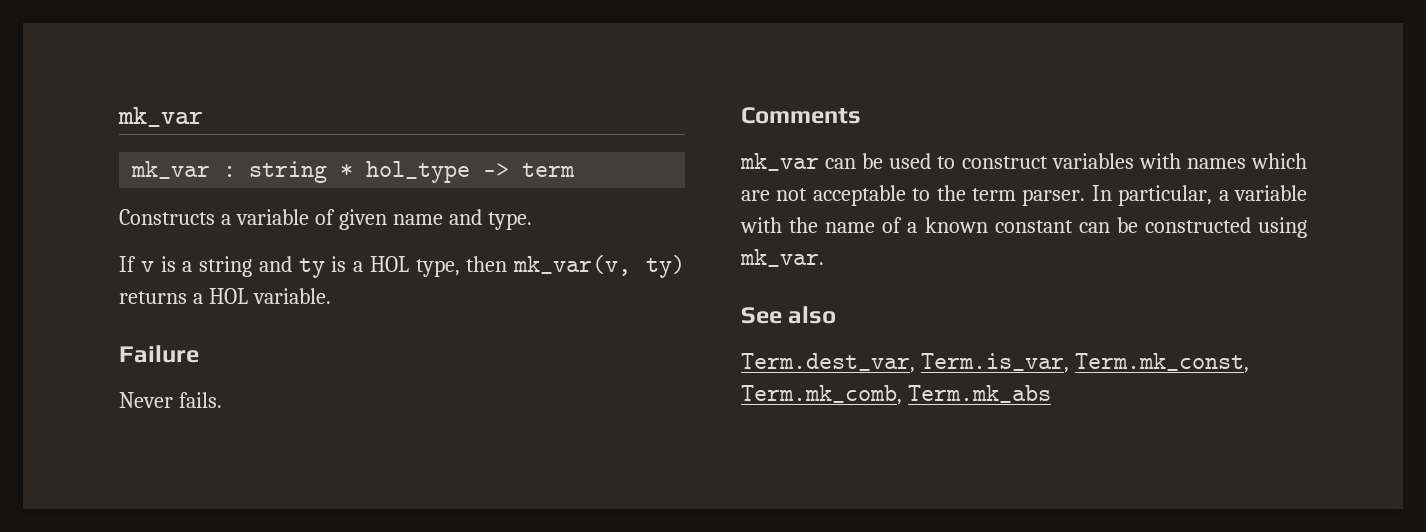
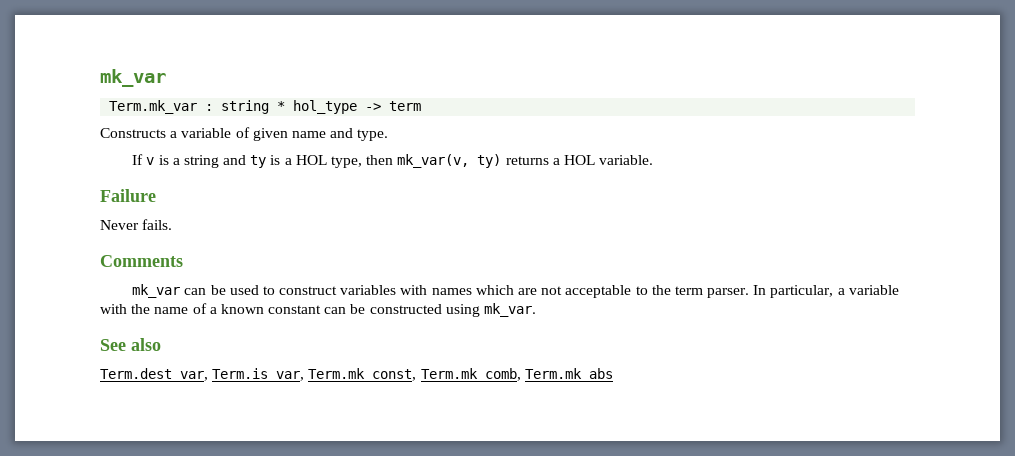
- mk_var : string * hol_type -> term
+ Term.mk_var : string * hol_type -> term

